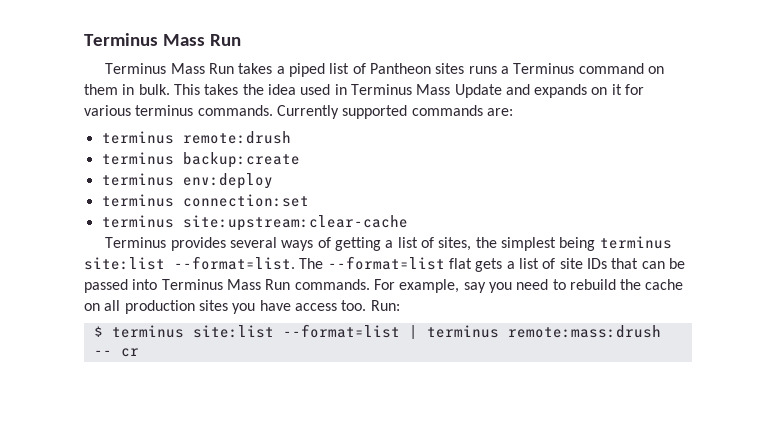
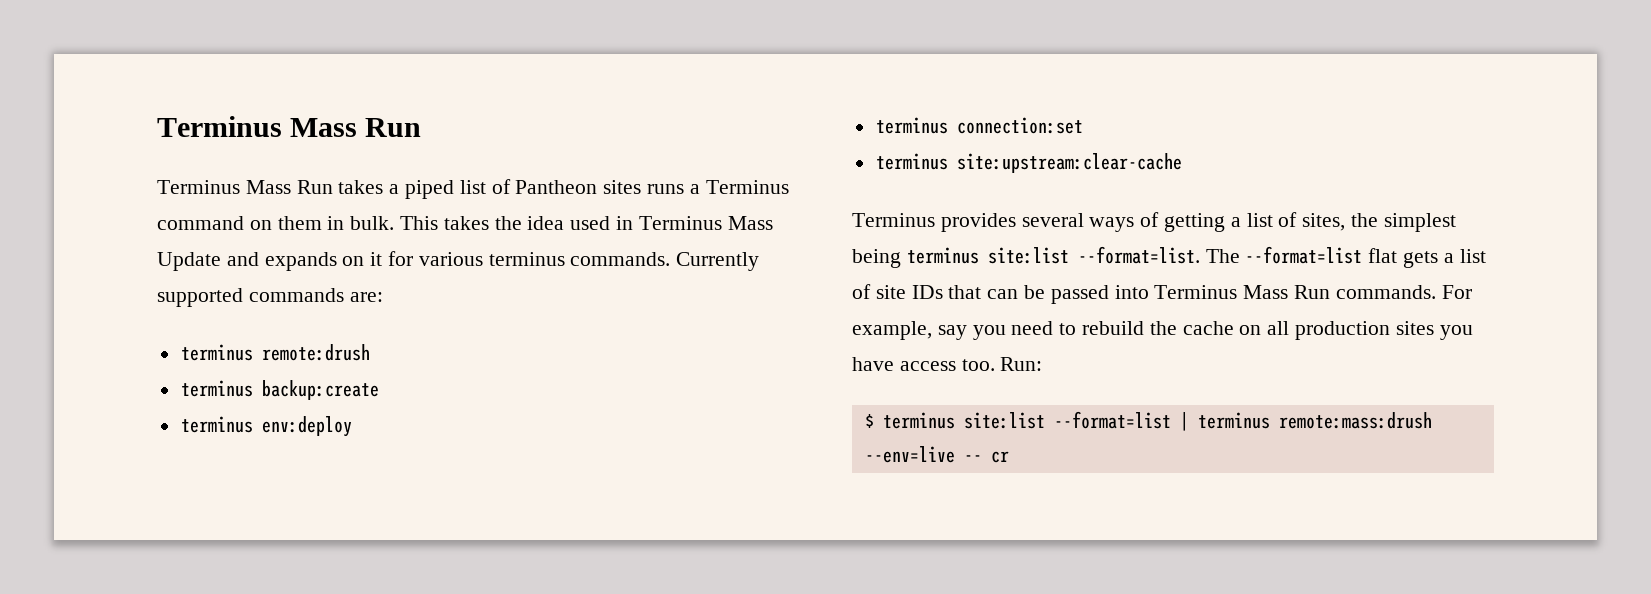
- $ terminus site:list --format=list | terminus remote:mass:drush -- cr
+ $ terminus site:list --format=list | terminus remote:mass:drush --env=live -- cr

